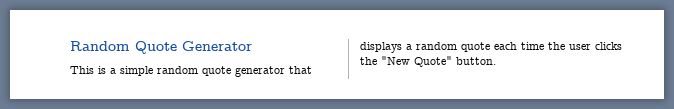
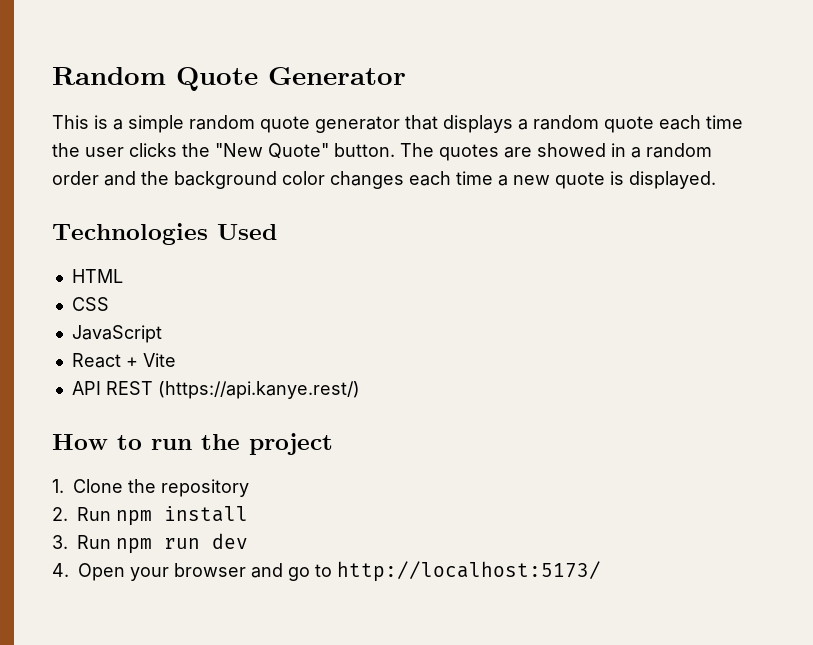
+ The quotes are showed in a random order and the background color changes each time a new quote is displayed.
+ Technologies Used
+ HTML
+ CSS
+ JavaScript
+ React + Vite
+ API REST (https://api.kanye.rest/)
+ How to run the project
+ 1. Clone the repository
+ 2. Run npm install
+ 3. Run npm run dev
+ 4. Open your browser and go to http://localhost:5173/

